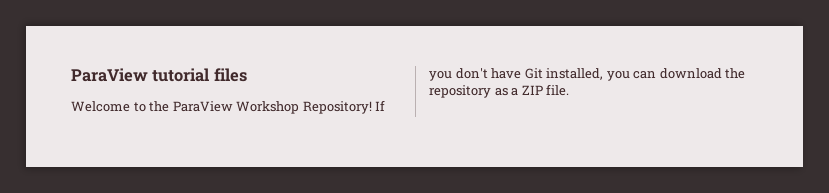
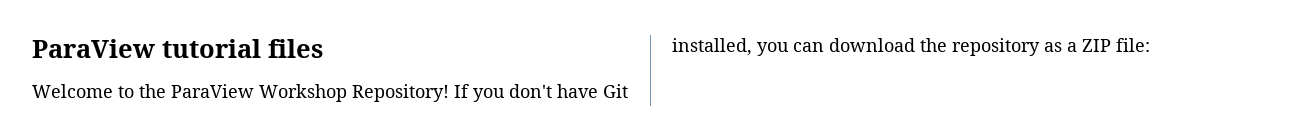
- If you don't have Git installed, you can download the repository as a ZIP file.
+ If you don't have Git installed, you can download the repository as a ZIP file:

